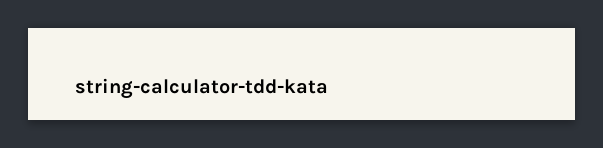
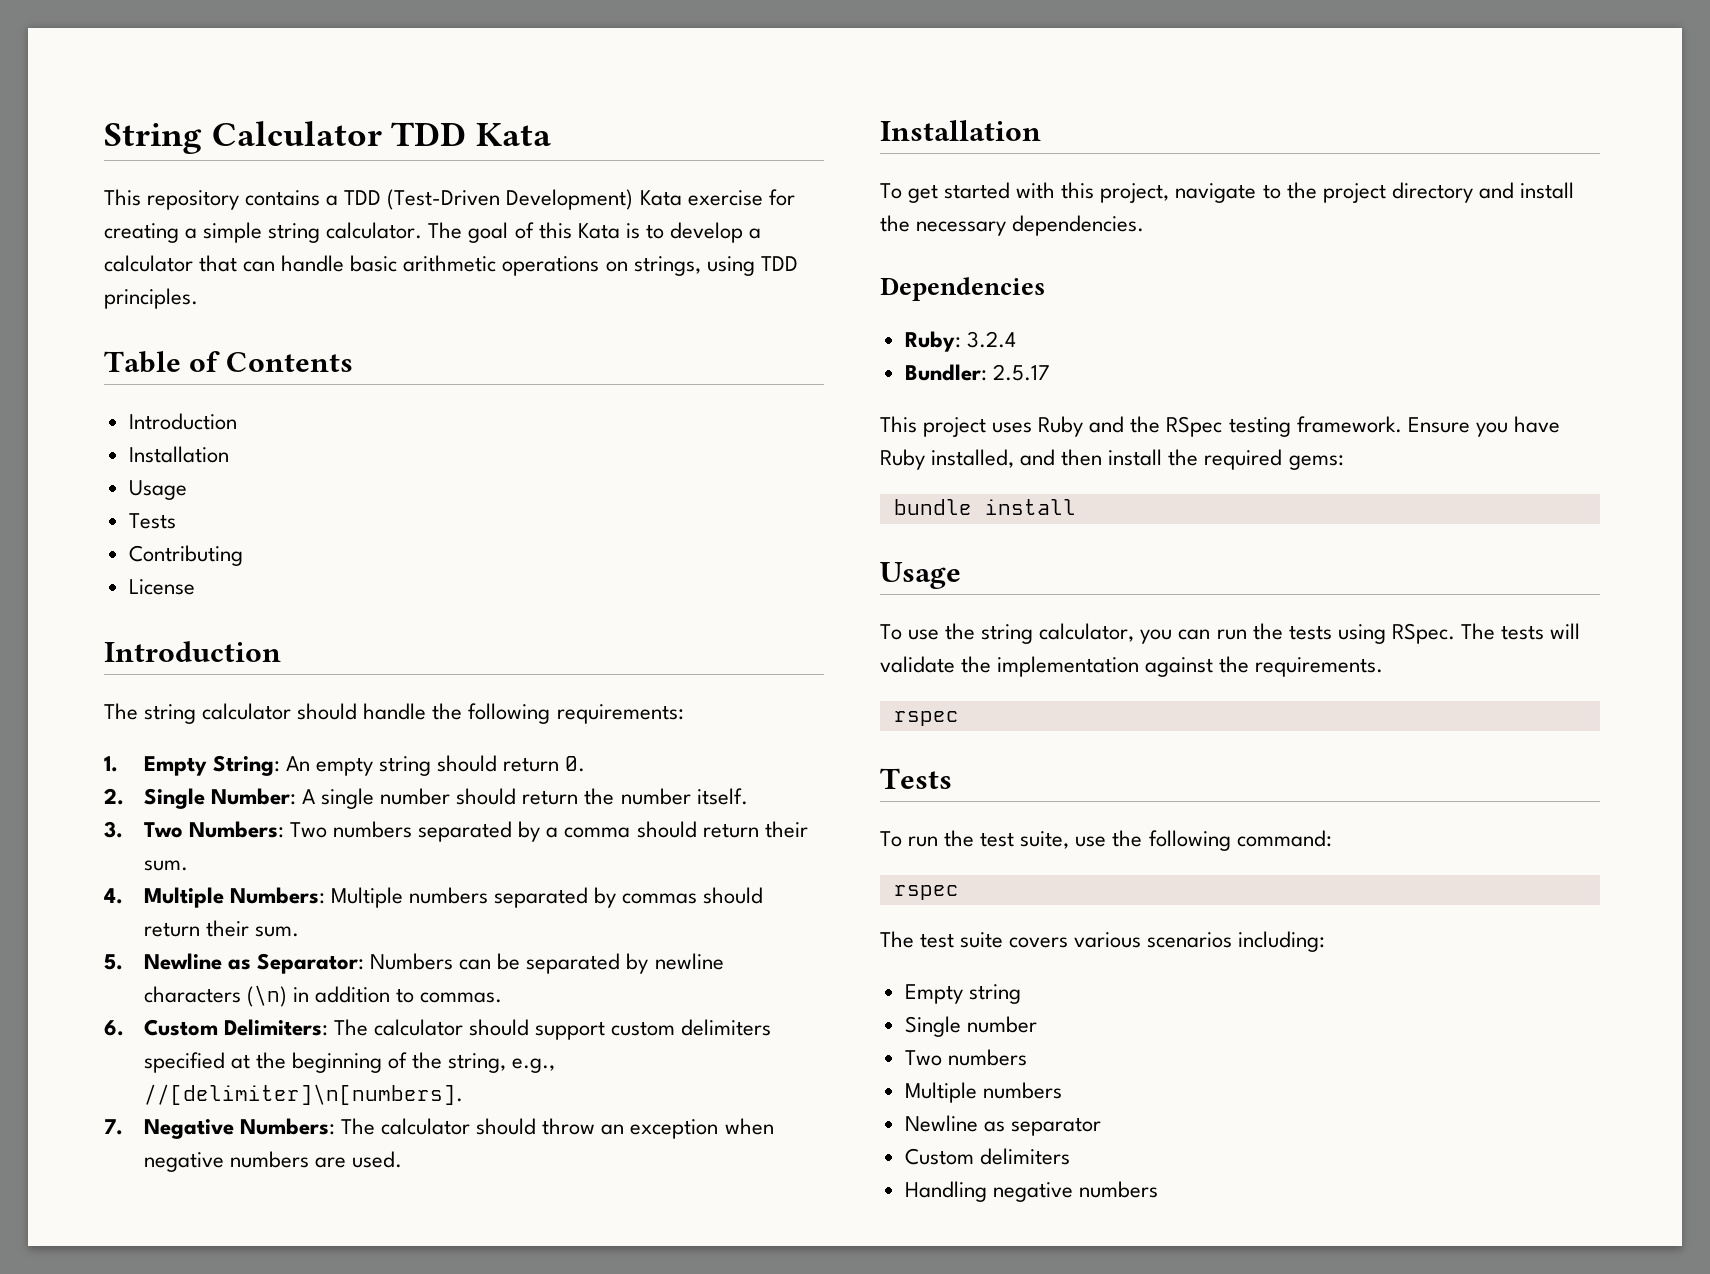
- string-calculator-tdd-kata
+ String Calculator TDD Kata
+ This repository contains a TDD (Test-Driven Development) Kata exercise for creating a simple string calculator. The goal of this Kata is to develop a calculator that can handle basic arithmetic operations on strings, using TDD principles.
+ Table of Contents
+ Introduction
+ Installation
+ Usage
+ Tests
+ Contributing
+ License
+ Introduction
+ The string calculator should handle the following requirements:
+ 1. Empty String: An empty string should return 0.
+ 2. Single Number: A single number should return the number itself.
+ 3. Two Numbers: Two numbers separated by a comma should return their sum.
+ 4. Multiple Numbers: Multiple numbers separated by commas should return their sum.
+ 5. Newline as Separator: Numbers can be separated by newline characters (\n) in addition to commas.
+ 6. Custom Delimiters: The calculator should support custom delimiters specified at the beginning of the string, e.g., //[delimiter]\n[numbers].
+ 7. Negative Numbers: The calculator should throw an exception when negative numbers are used.
+ Installation
+ To get started with this project, navigate to the project directory and install the necessary dependencies.
+ Dependencies
+ Ruby: 3.2.4
+ Bundler: 2.5.17
+ This project uses Ruby and the RSpec testing framework. Ensure you have Ruby installed, and then install the required gems:
+ bundle install
+ Usage
+ To use the string calculator, you can run the tests using RSpec. The tests will validate the implementation against the requirements.
+ rspec
+ Tests
+ To run the test suite, use the following command:
+ rspec
+ The test suite covers various scenarios including:
+ Empty string
+ Single number
+ Two numbers
+ Multiple numbers
+ Newline as separator
+ Custom delimiters
+ Handling negative numbers

